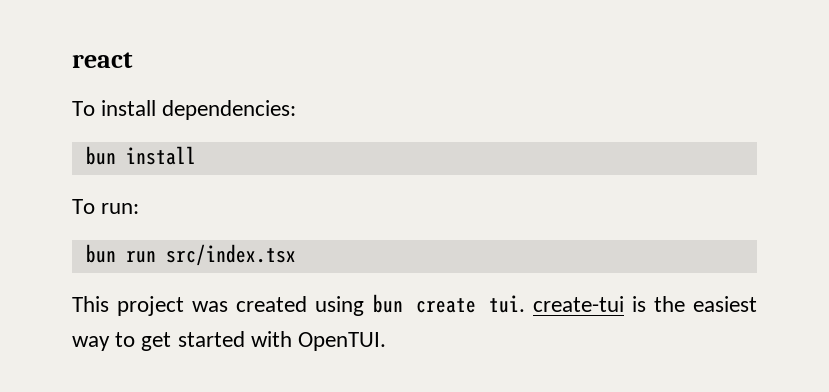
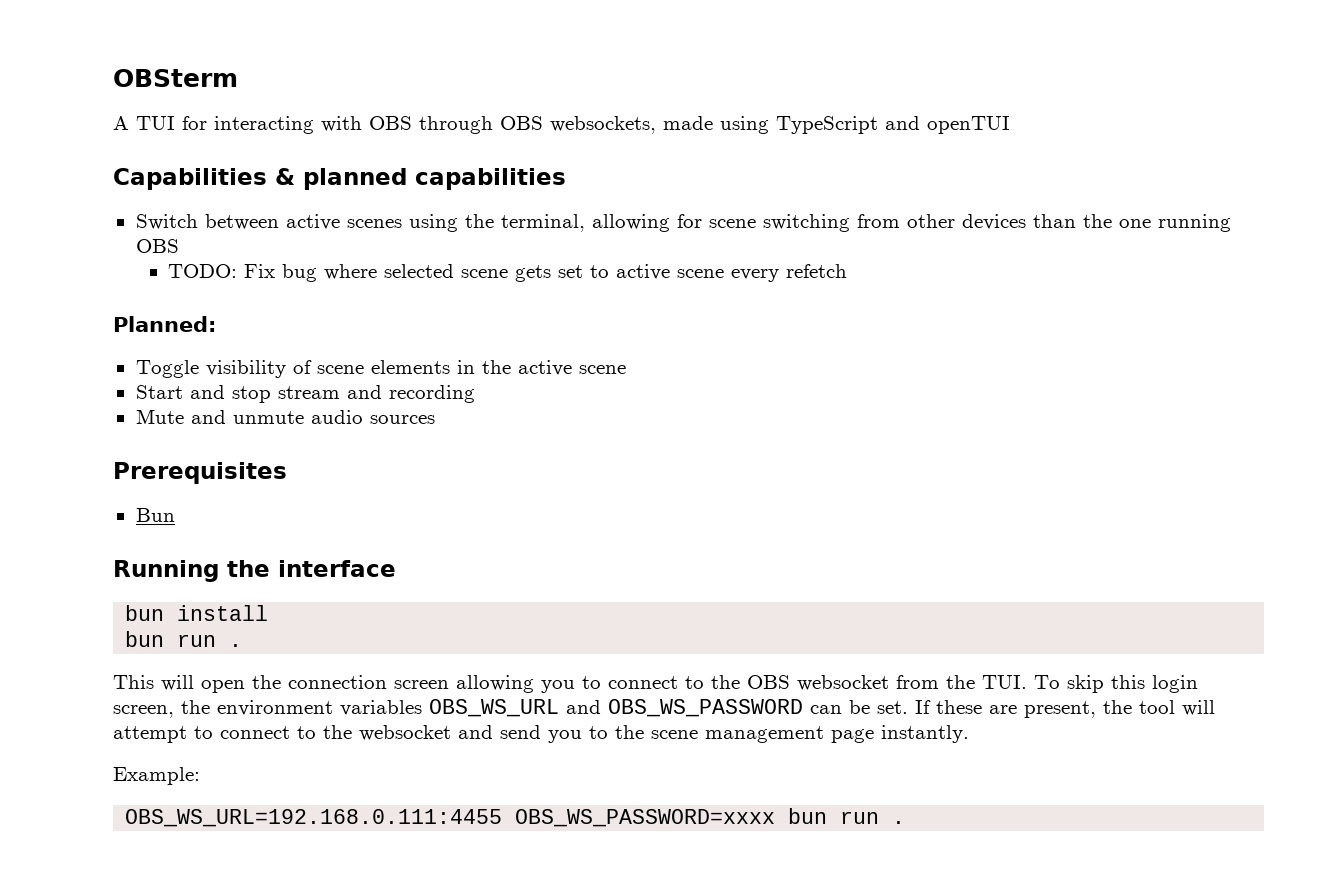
- react
- To install dependencies:
+ OBSterm
+ A TUI for interacting with OBS through OBS websockets, made using TypeScript and openTUI
+ Capabilities & planned capabilities
+ Switch between active scenes using the terminal, allowing for scene switching from other devices than the one running OBS
+ TODO: Fix bug where selected scene gets set to active scene every refetch
+ Planned:
+ Toggle visibility of scene elements in the active scene
+ Start and stop stream and recording
+ Mute and unmute audio sources
+ Prerequisites
+ Bun
+ Running the interface
  bun install
- To run:
- bun run src/index.tsx
+ bun run .
- This project was created using bun create tui. create-tui is the easiest way to get started with OpenTUI.
+ This will open the connection screen allowing you to connect to the OBS websocket from the TUI. To skip this login screen, the environment variables OBS_WS_URL and OBS_WS_PASSWORD can be set. If these are present, the tool will attempt to connect to the websocket and send you to the scene management page instantly.
+ Example:
+ OBS_WS_URL=192.168.0.111:4455 OBS_WS_PASSWORD=xxxx bun run .

